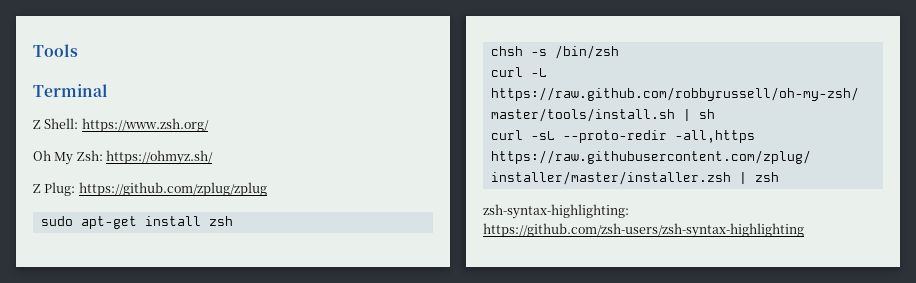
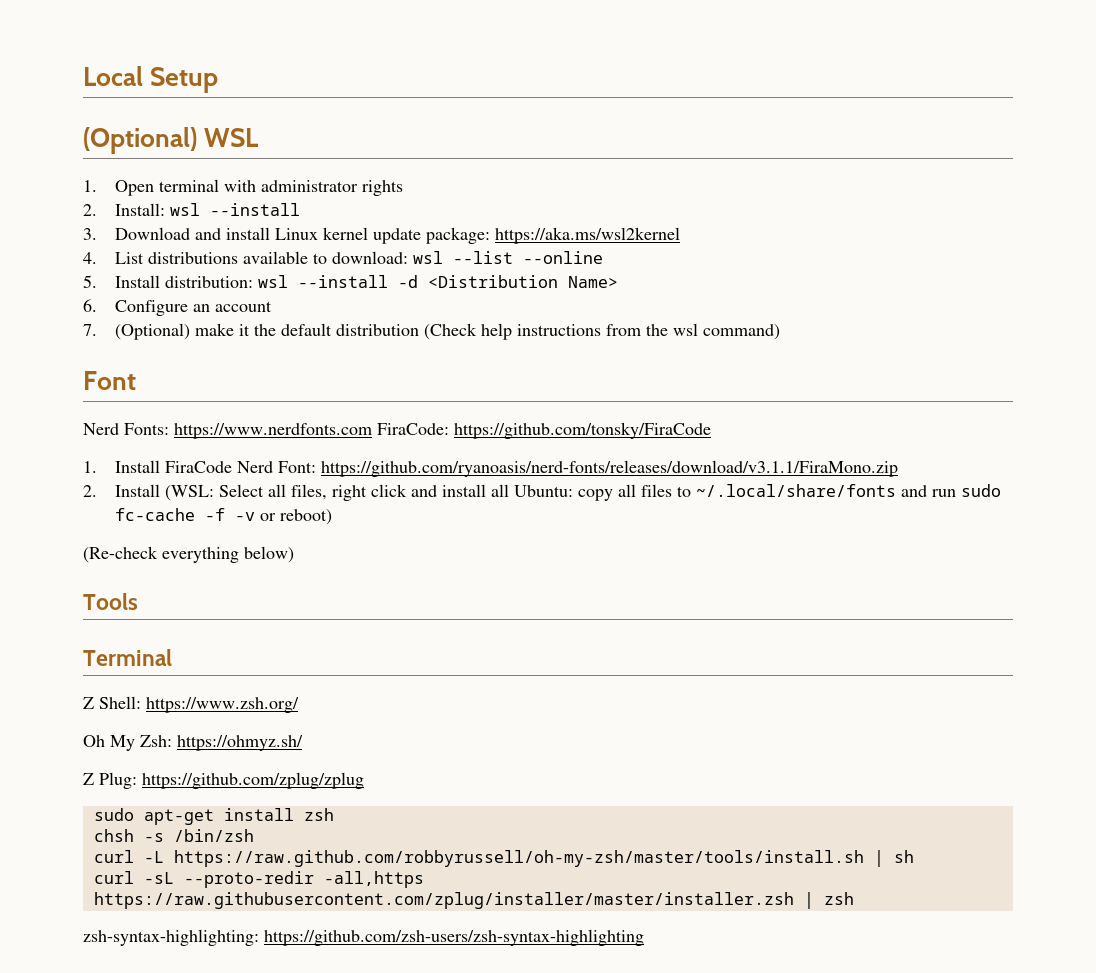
+ Local Setup
+ (Optional) WSL
+ 1. Open terminal with administrator rights
+ 2. Install: wsl --install
+ 3. Download and install Linux kernel update package: https://aka.ms/wsl2kernel
+ 4. List distributions available to download: wsl --list --online
+ 5. Install distribution: wsl --install -d <Distribution Name>
+ 6. Configure an account
+ 7. (Optional) make it the default distribution (Check help instructions from the wsl command)
+ Font
+ Nerd Fonts: https://www.nerdfonts.com FiraCode: https://github.com/tonsky/FiraCode
+ 1. Install FiraCode Nerd Font: https://github.com/ryanoasis/nerd-fonts/releases/download/v3.1.1/FiraMono.zip
+ 2. Install (WSL: Select all files, right click and install all Ubuntu: copy all files to ~/.local/share/fonts and run sudo fc-cache -f -v or reboot)
+ (Re-check everything below)

